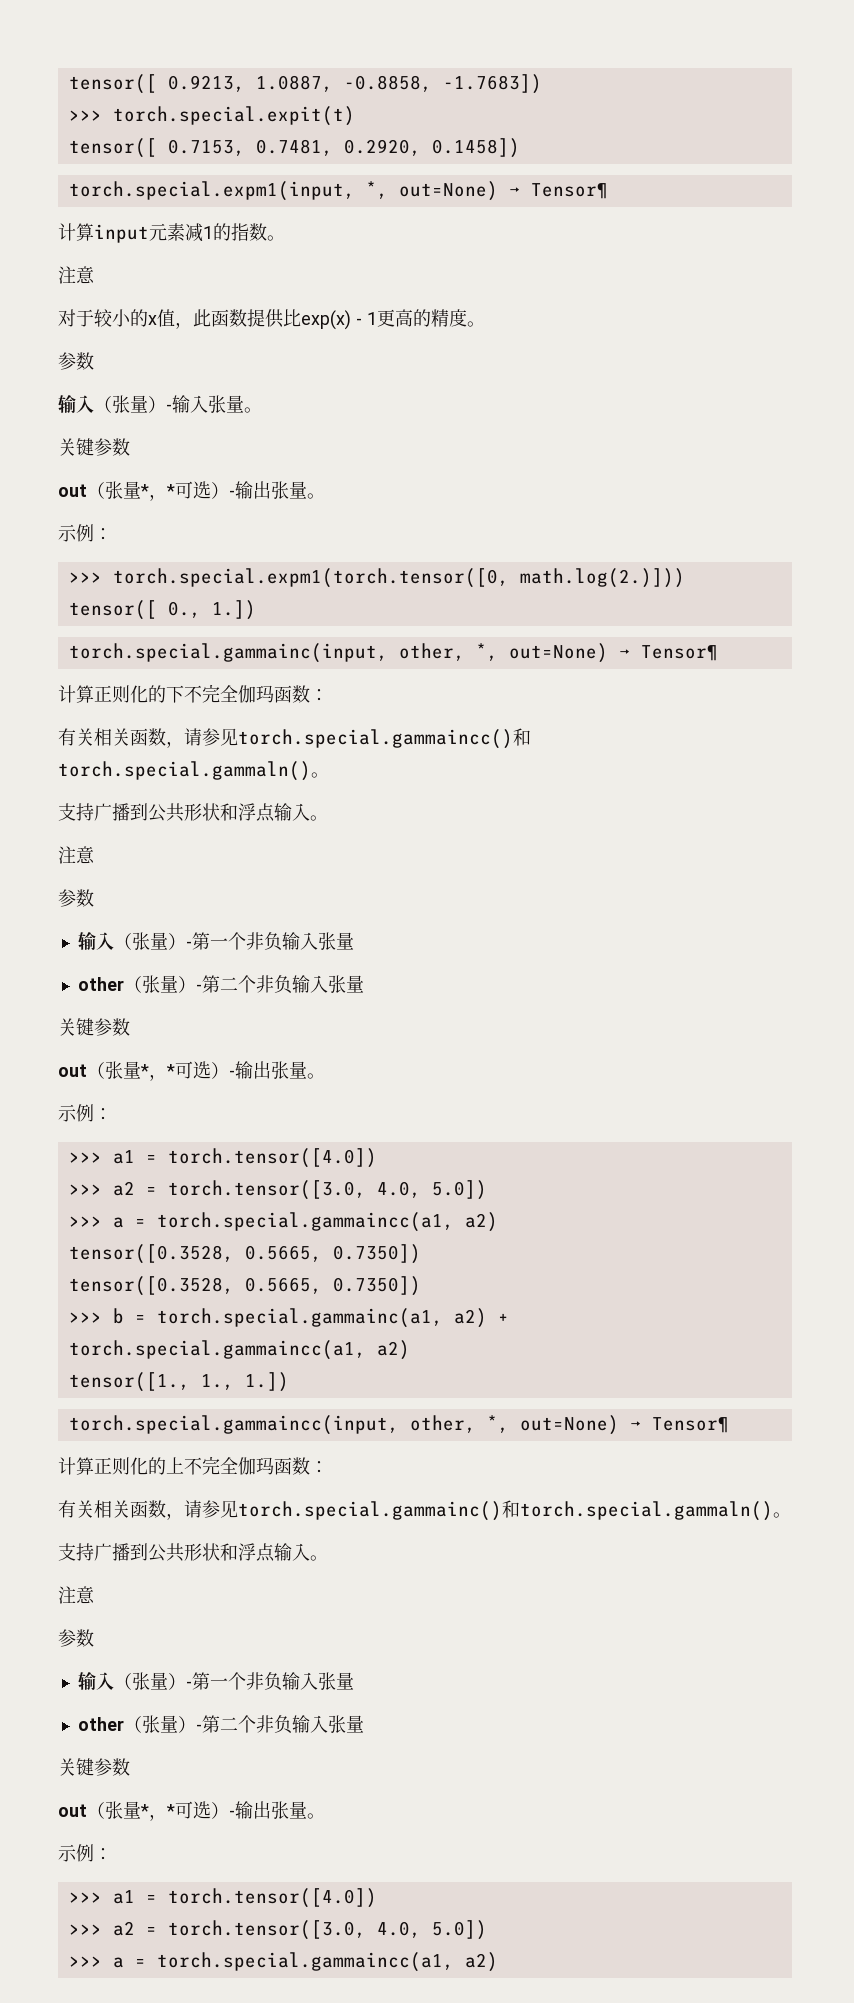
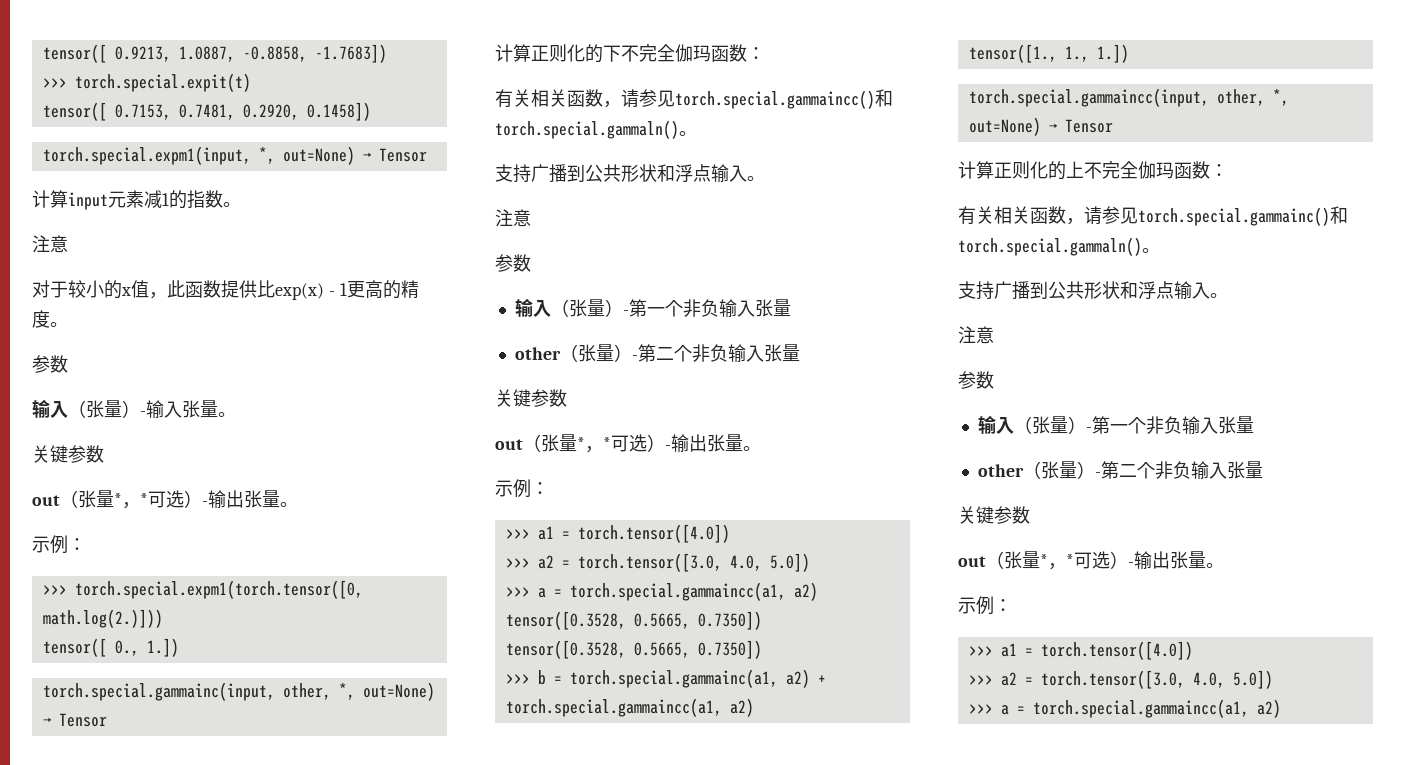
- torch.special.expm1(input, *, out=None) → Tensor¶
+ torch.special.expm1(input, *, out=None) → Tensor
- torch.special.gammainc(input, other, *, out=None) → Tensor¶
+ torch.special.gammainc(input, other, *, out=None) → Tensor
- torch.special.gammaincc(input, other, *, out=None) → Tensor¶
+ torch.special.gammaincc(input, other, *, out=None) → Tensor

